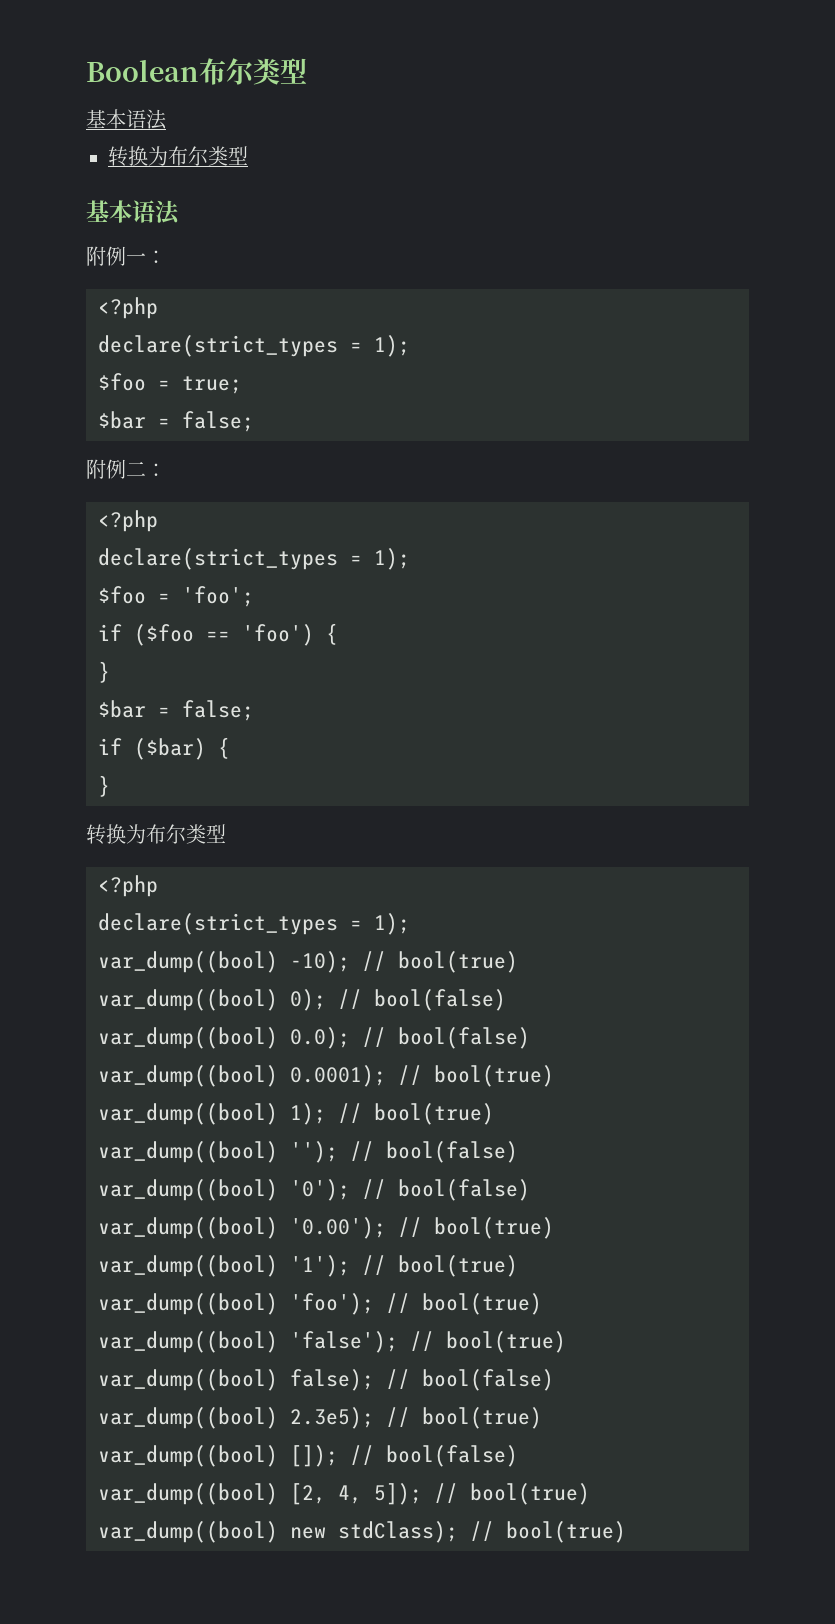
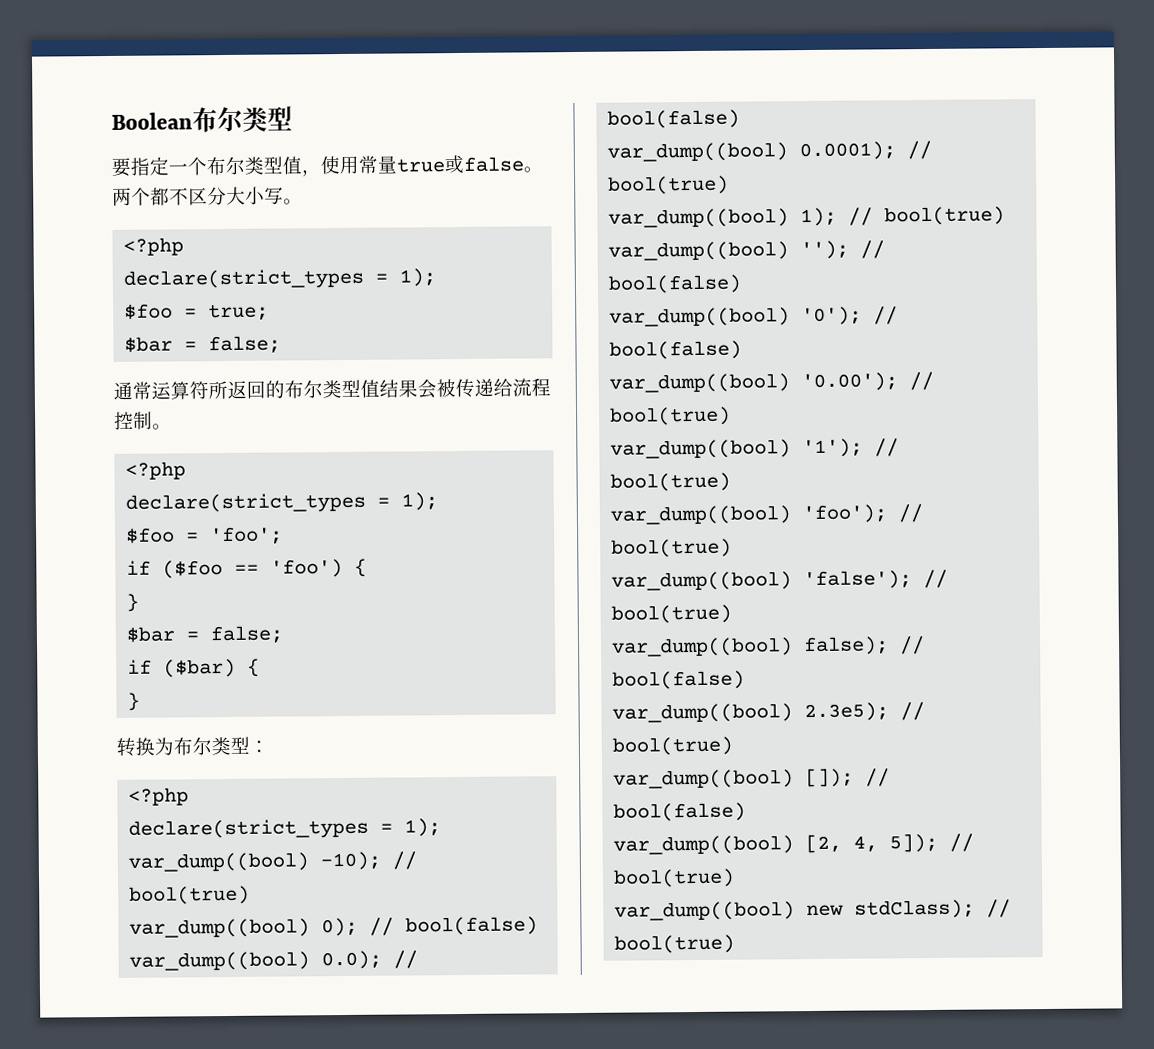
  Boolean布尔类型
- 基本语法
- 转换为布尔类型
- 基本语法
- 附例一：
+ 要指定一个布尔类型值，使用常量true或false。两个都不区分大小写。
- 附例二：
+ 通常运算符所返回的布尔类型值结果会被传递给流程控制。
  if ($bar) {
  }
- 转换为布尔类型
+ 转换为布尔类型：

